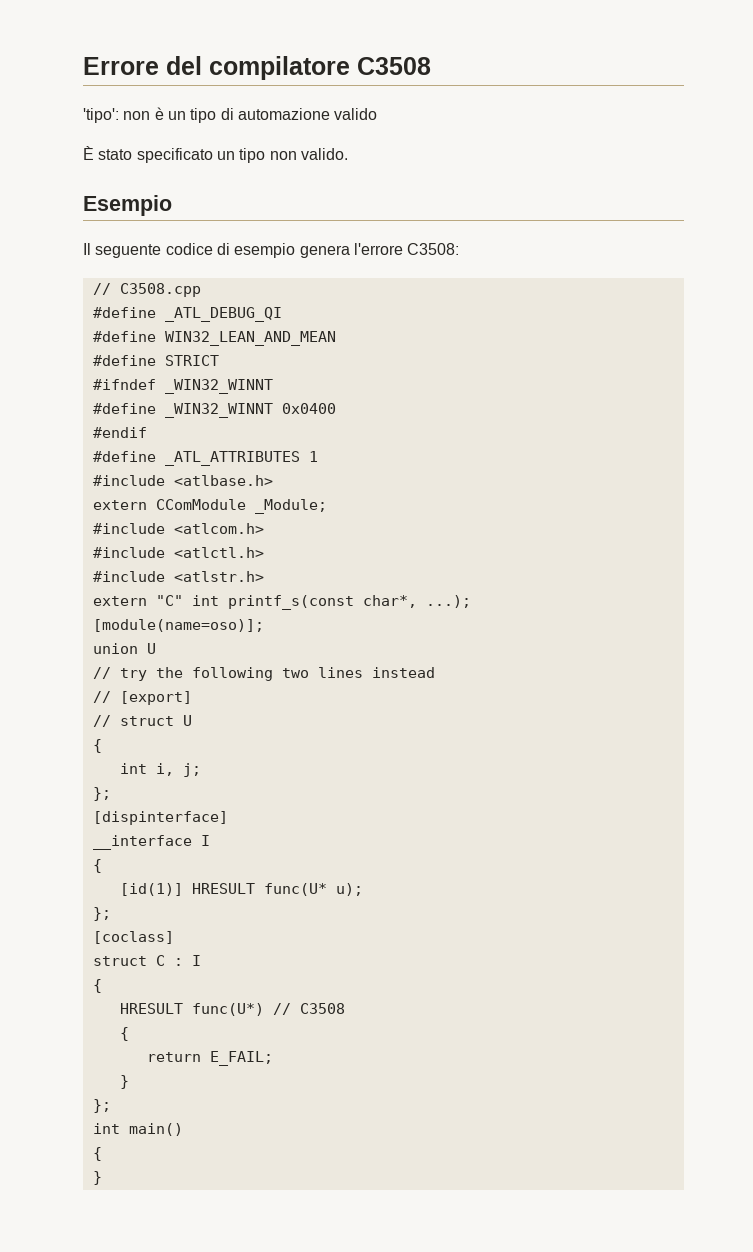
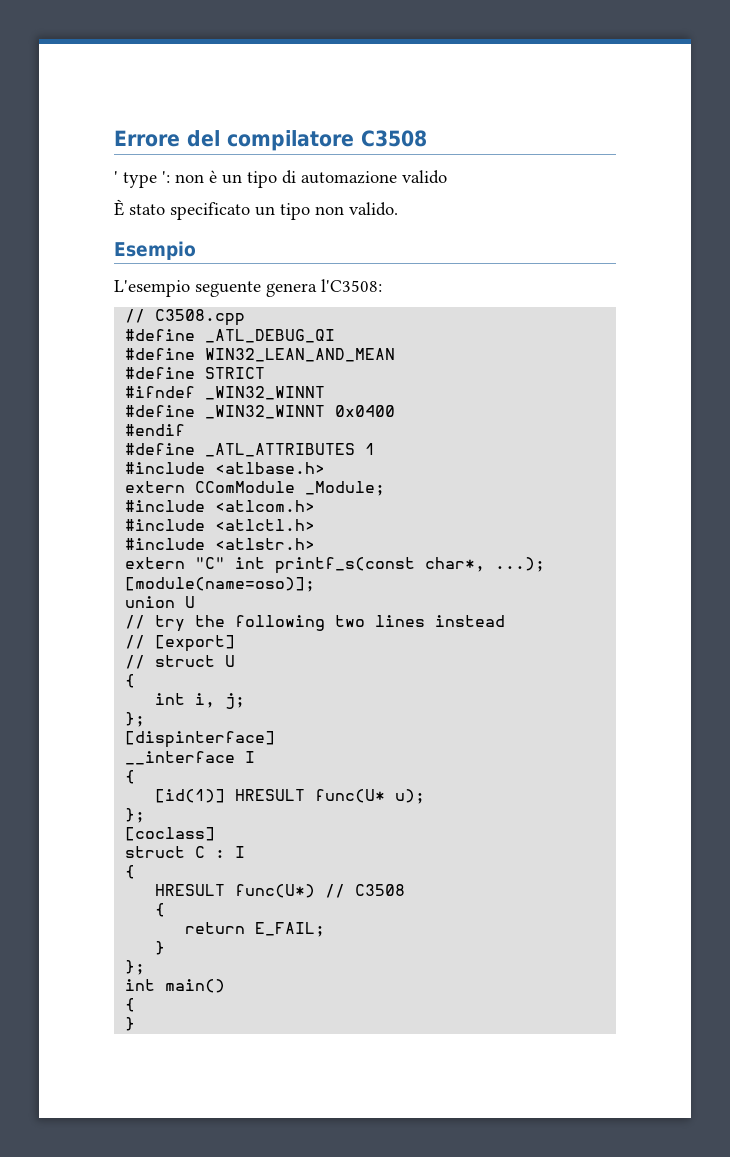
- 'tipo': non è un tipo di automazione valido
+ ' type ': non è un tipo di automazione valido
- Il seguente codice di esempio genera l'errore C3508:
+ L'esempio seguente genera l'C3508:

